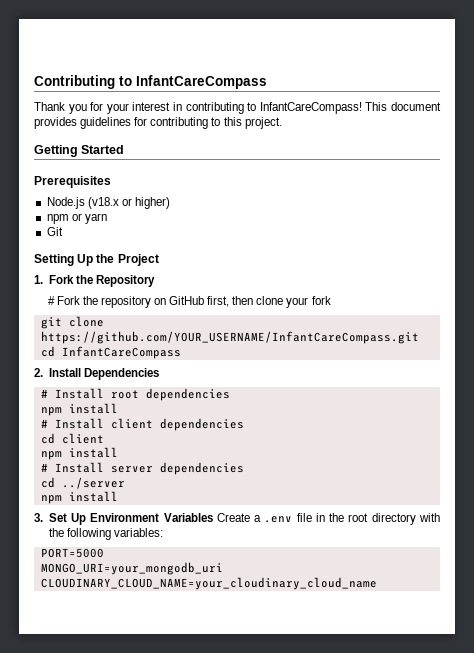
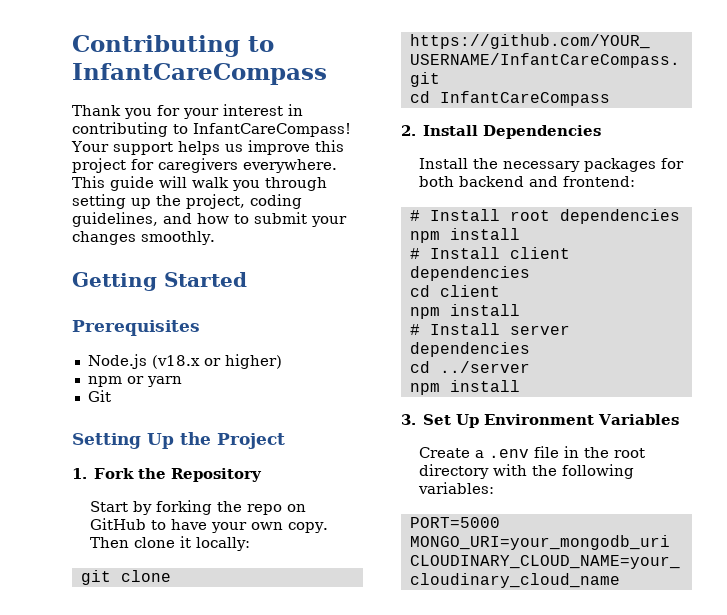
- This document provides guidelines for contributing to this project.
+ Your support helps us improve this project for caregivers everywhere. This guide will walk you through setting up the project, coding guidelines, and how to submit your changes smoothly.
- # Fork the repository on GitHub first, then clone your fork
+ Start by forking the repo on GitHub to have your own copy. Then clone it locally:
+ Install the necessary packages for both backend and frontend:
- 3. Set Up Environment Variables Create a .env file in the root directory with the following variables:
+ 3. Set Up Environment Variables
+ Create a .env file in the root directory with the following variables:

